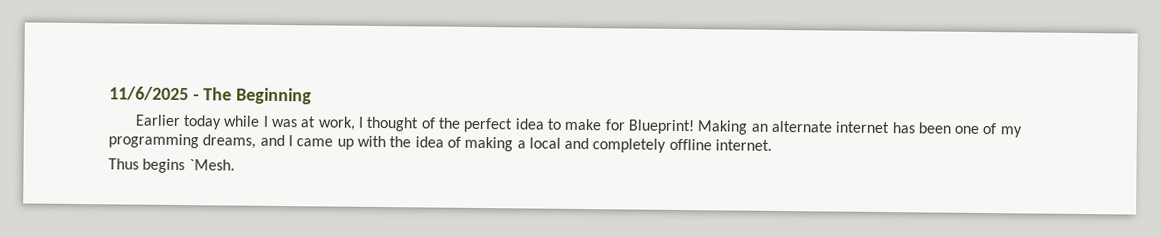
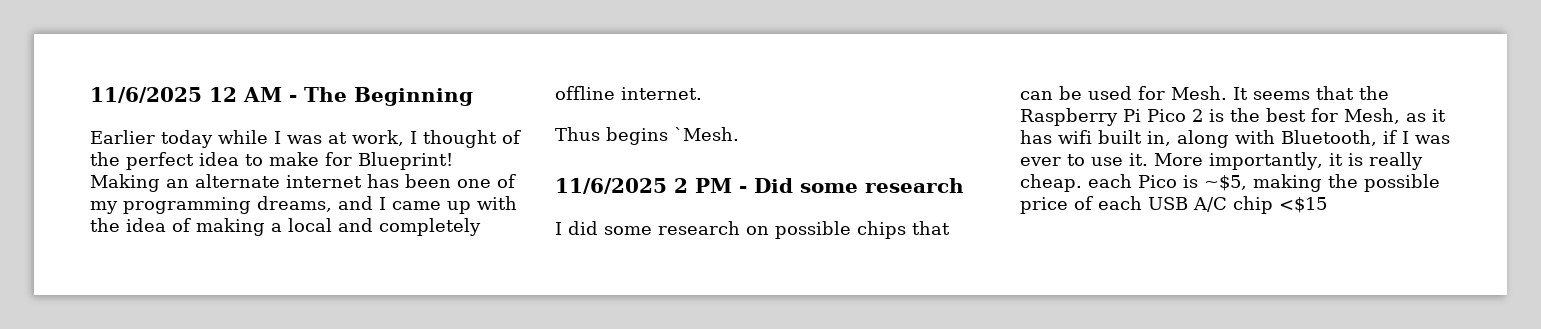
- 11/6/2025 - The Beginning
+ 11/6/2025 12 AM - The Beginning
+ 11/6/2025 2 PM - Did some research
+ I did some research on possible chips that can be used for Mesh. It seems that the Raspberry Pi Pico 2 is the best for Mesh, as it has wifi built in, along with Bluetooth, if I was ever to use it. More importantly, it is really cheap. each Pico is ~$5, making the possible price of each USB A/C chip <$15

